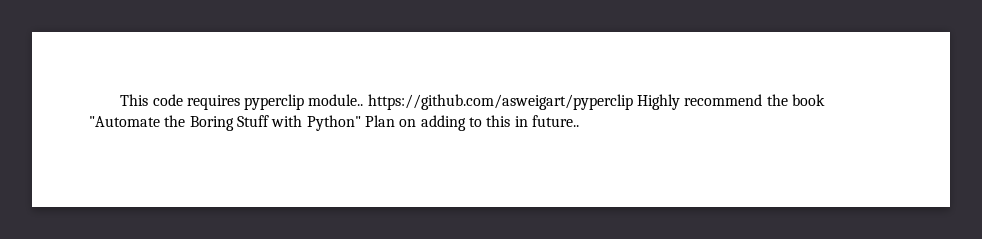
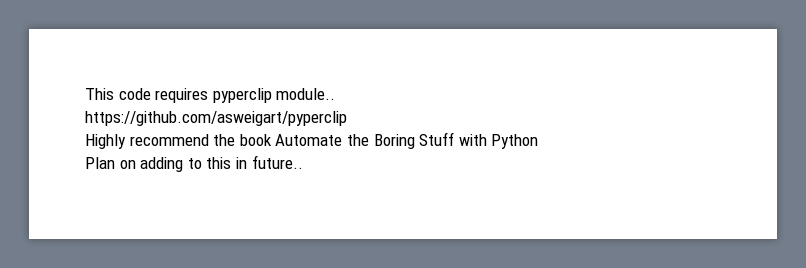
- This code requires pyperclip module.. https://github.com/asweigart/pyperclip Highly recommend the book "Automate the Boring Stuff with Python" Plan on adding to this in future..
+ This code requires pyperclip module..
+ https://github.com/asweigart/pyperclip
+ Highly recommend the book Automate the Boring Stuff with Python
+ Plan on adding to this in future..

